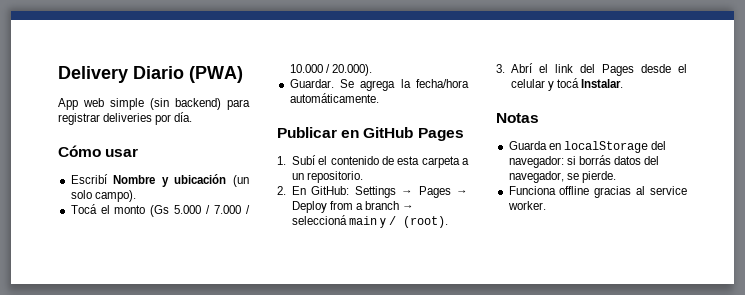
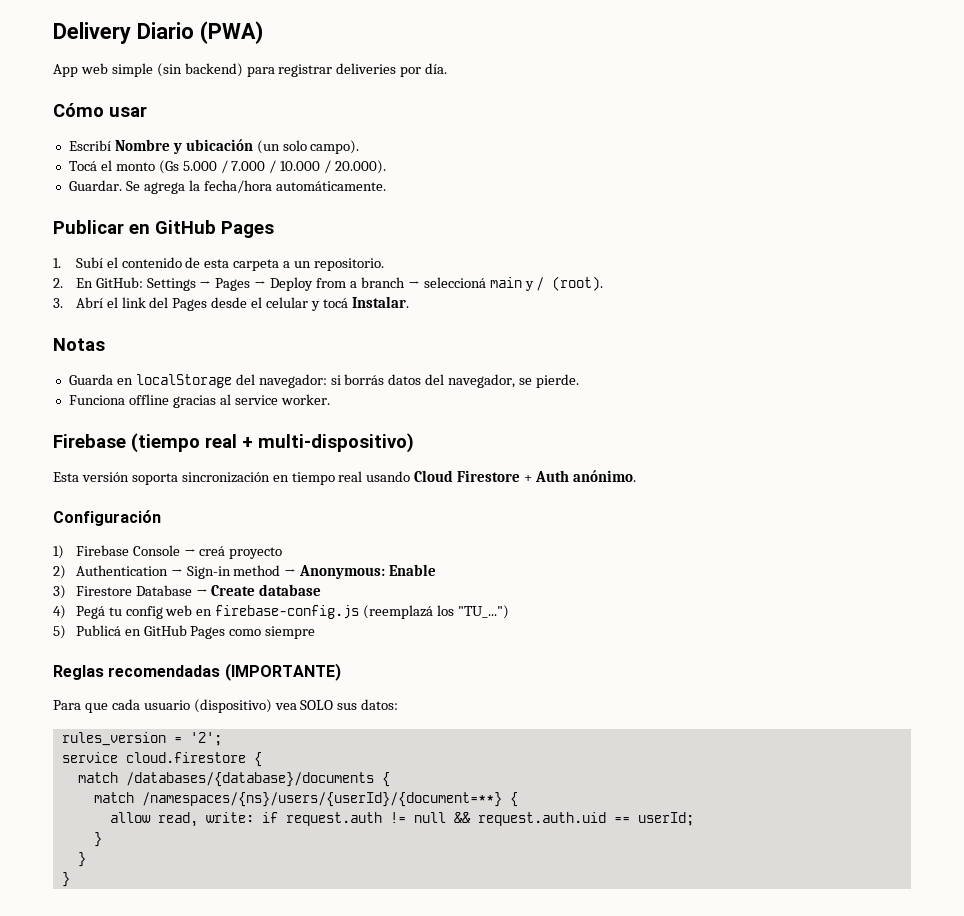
+ Firebase (tiempo real + multi-dispositivo)
+ Esta versión soporta sincronización en tiempo real usando Cloud Firestore + Auth anónimo.
+ Configuración
+ 1) Firebase Console → creá proyecto
+ 2) Authentication → Sign-in method → Anonymous: Enable
+ 3) Firestore Database → Create database
+ 4) Pegá tu config web en firebase-config.js (reemplazá los "TU_...")
+ 5) Publicá en GitHub Pages como siempre
+ Reglas recomendadas (IMPORTANTE)
+ Para que cada usuario (dispositivo) vea SOLO sus datos:
+ rules_version = '2';
+ service cloud.firestore {
+ match /databases/{database}/documents {
+ match /namespaces/{ns}/users/{userId}/{document=**} {
+ allow read, write: if request.auth != null && request.auth.uid == userId;
+ }
+ }
+ }

